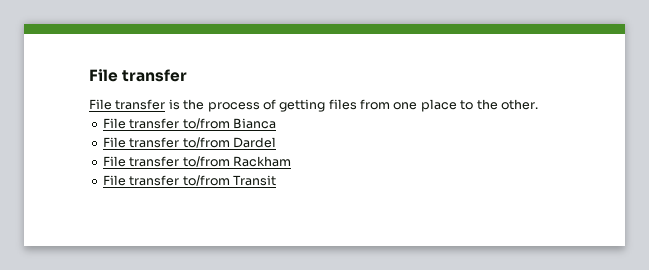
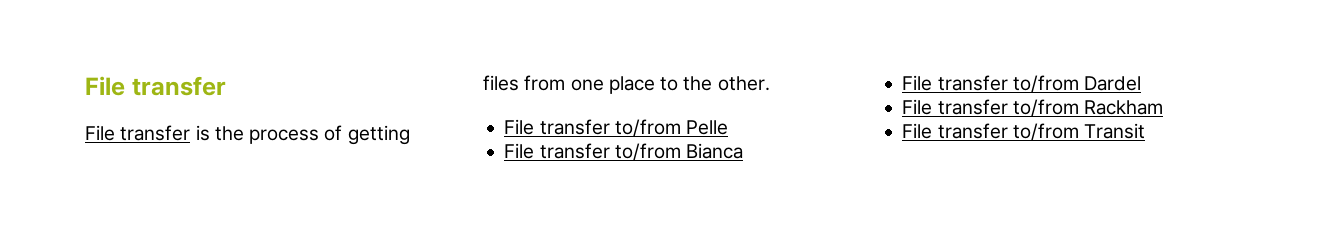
+ File transfer to/from Pelle

